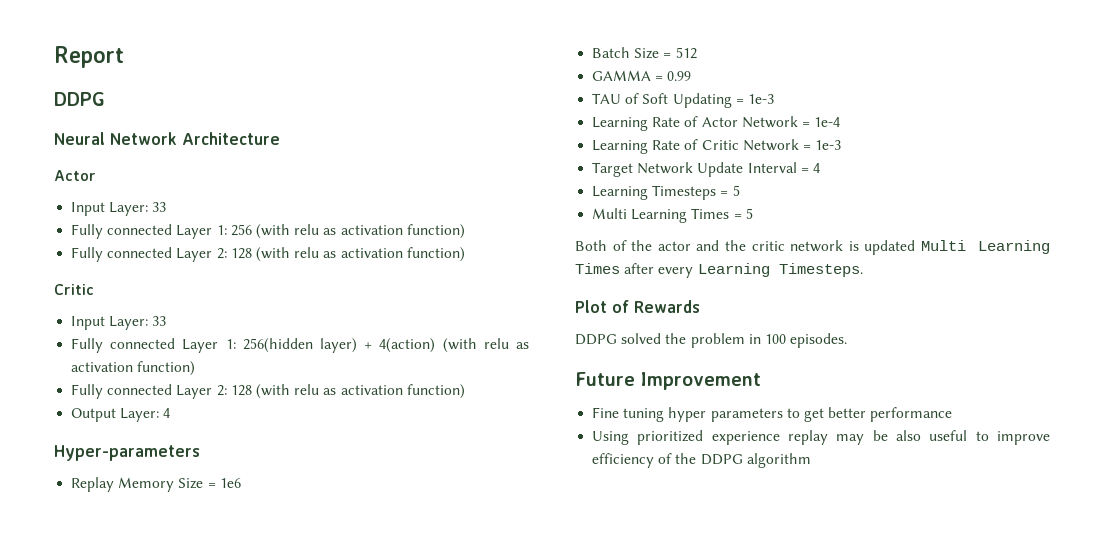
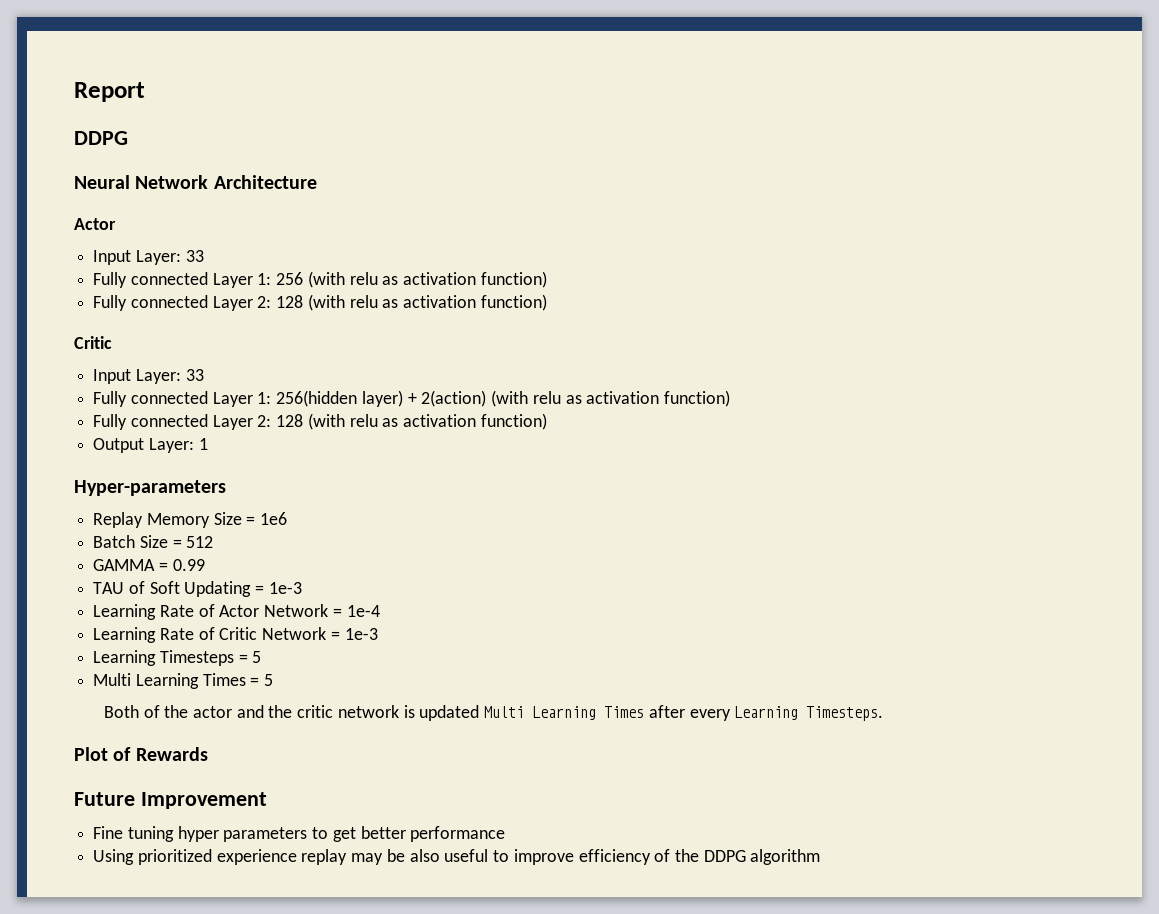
- Fully connected Layer 1: 256(hidden layer) + 4(action) (with relu as activation function)
+ Fully connected Layer 1: 256(hidden layer) + 2(action) (with relu as activation function)
- Output Layer: 4
+ Output Layer: 1
- Target Network Update Interval = 4
- DDPG solved the problem in 100 episodes.

